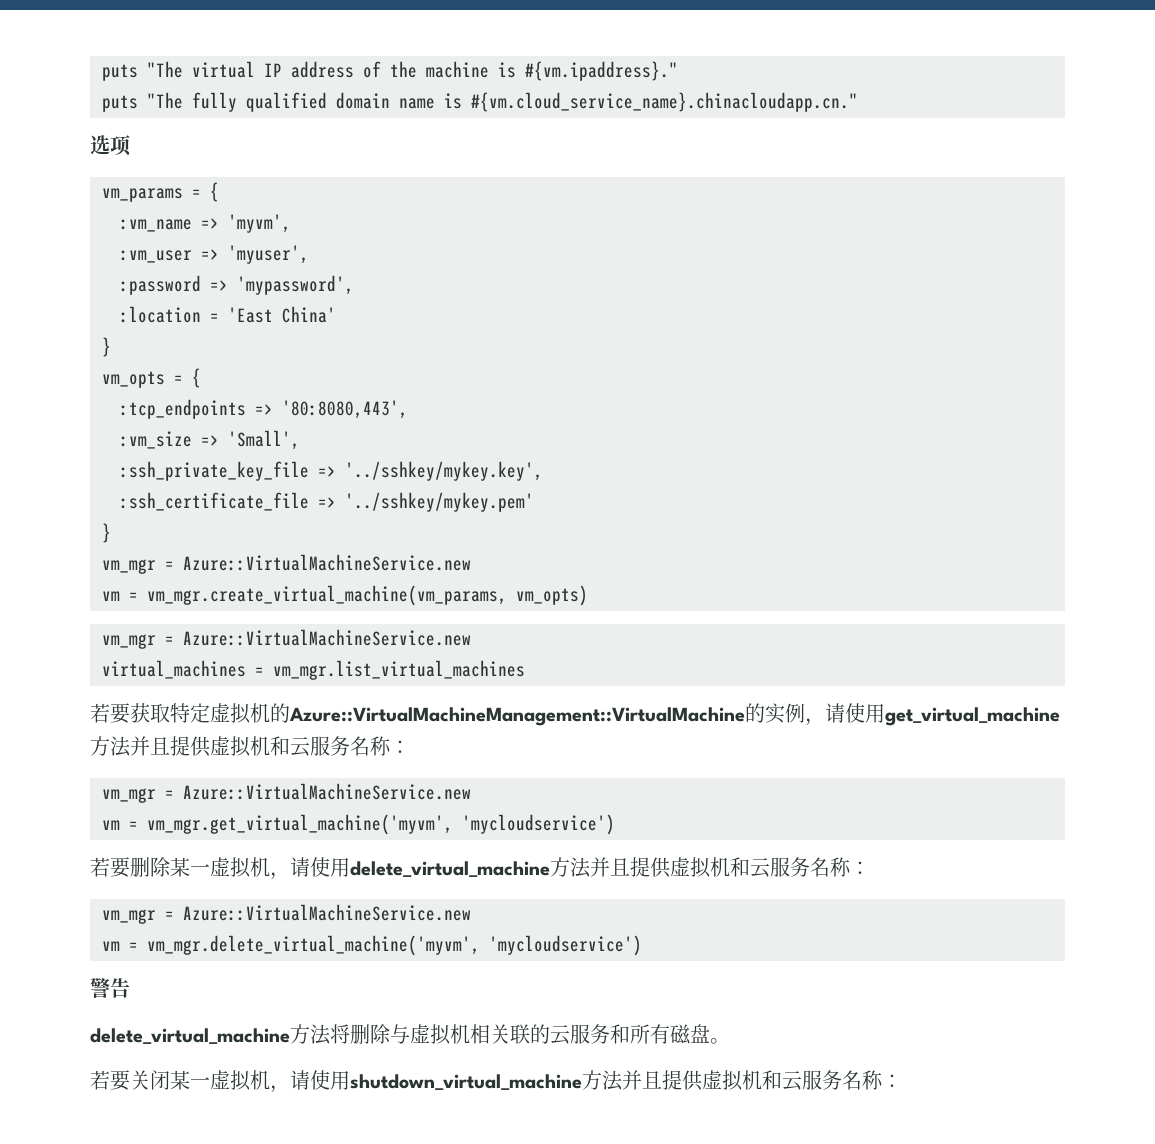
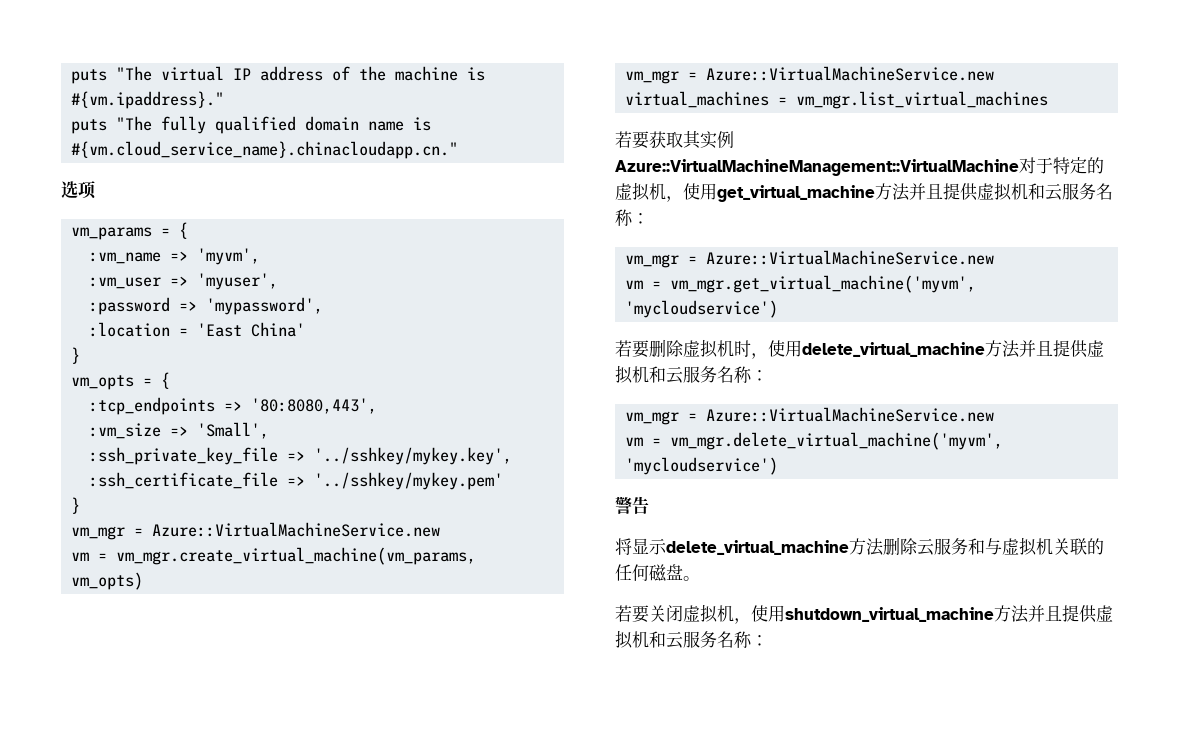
- 若要获取特定虚拟机的Azure::VirtualMachineManagement::VirtualMachine的实例，请使用get_virtual_machine方法并且提供虚拟机和云服务名称：
+ 若要获取其实例Azure::VirtualMachineManagement::VirtualMachine对于特定的虚拟机，使用get_virtual_machine方法并且提供虚拟机和云服务名称：
- 若要删除某一虚拟机，请使用delete_virtual_machine方法并且提供虚拟机和云服务名称：
+ 若要删除虚拟机时，使用delete_virtual_machine方法并且提供虚拟机和云服务名称：
- delete_virtual_machine方法将删除与虚拟机相关联的云服务和所有磁盘。
+ 将显示delete_virtual_machine方法删除云服务和与虚拟机关联的任何磁盘。
- 若要关闭某一虚拟机，请使用shutdown_virtual_machine方法并且提供虚拟机和云服务名称：
+ 若要关闭虚拟机，使用shutdown_virtual_machine方法并且提供虚拟机和云服务名称：

